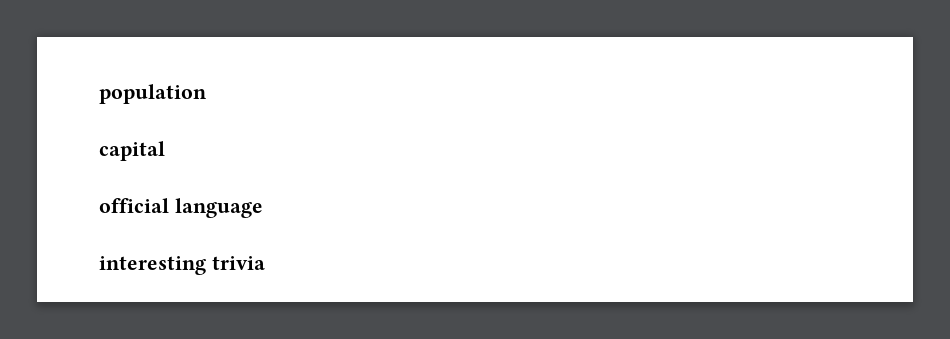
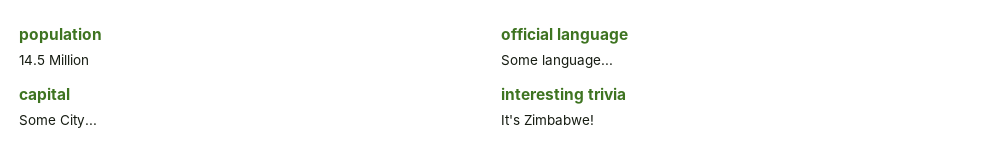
+ 14.5 Million
+ Some City...
+ Some language...
+ It's Zimbabwe!

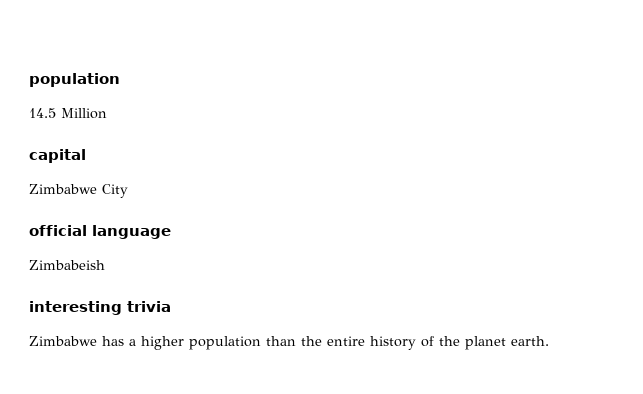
- Some City...
+ Zimbabwe City
- Some language...
+ Zimbabeish
- It's Zimbabwe!
+ Zimbabwe has a higher population than the entire history of the planet earth.

